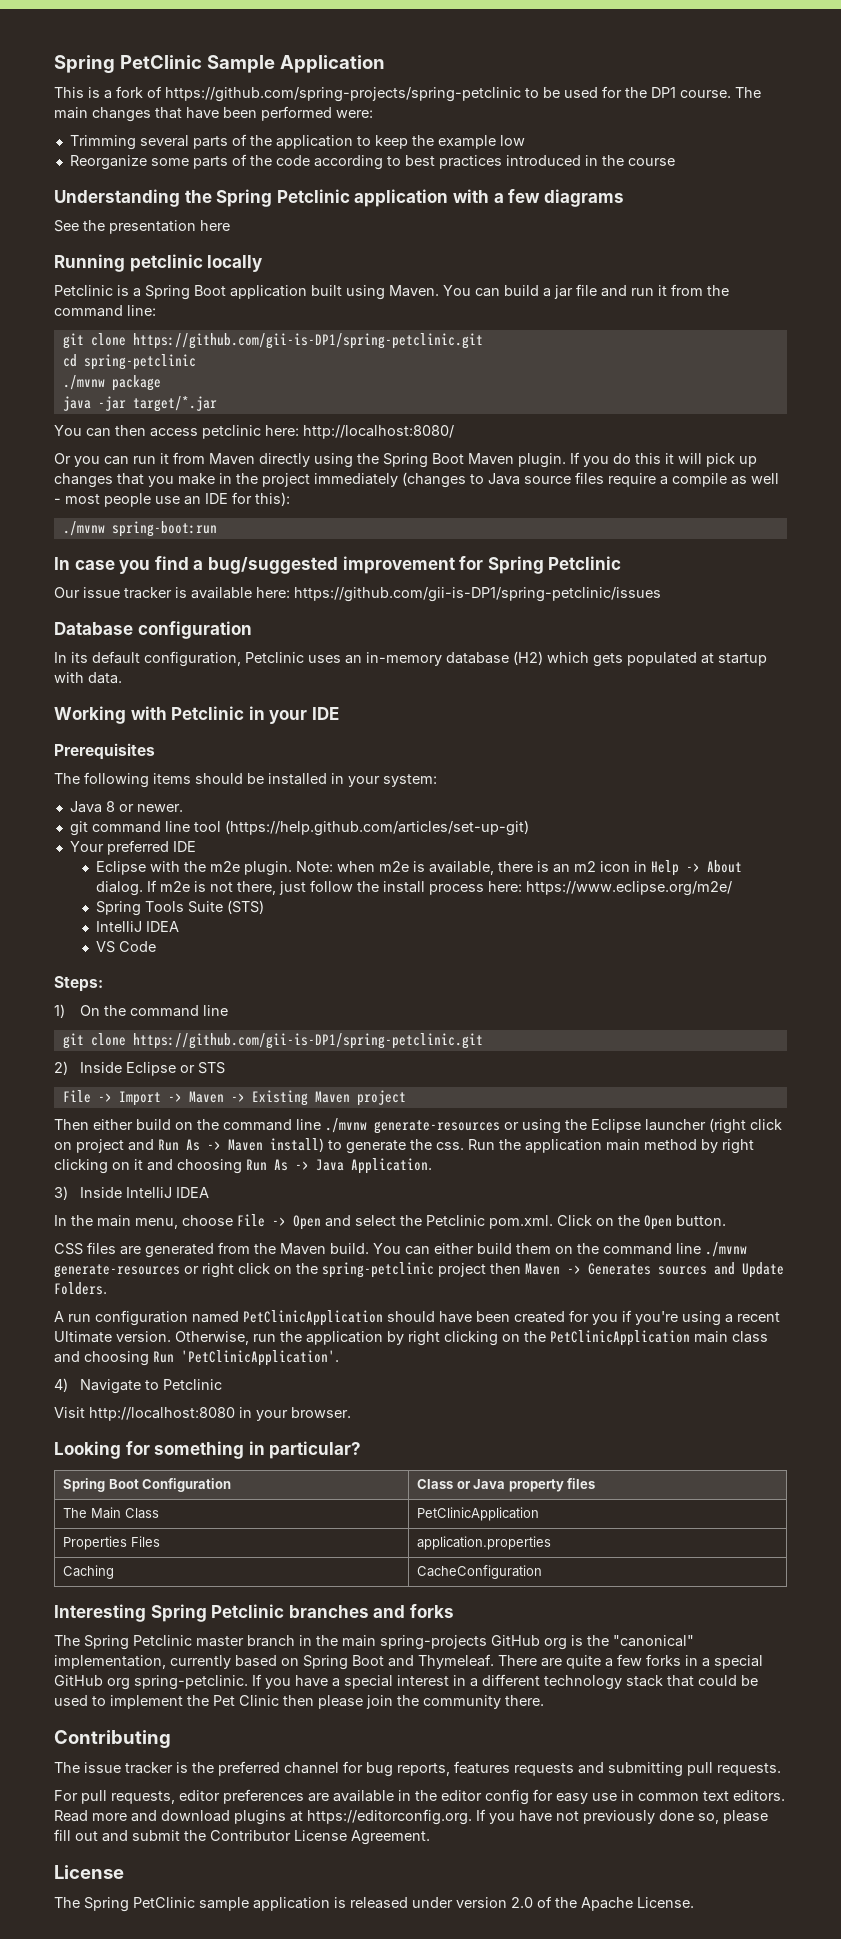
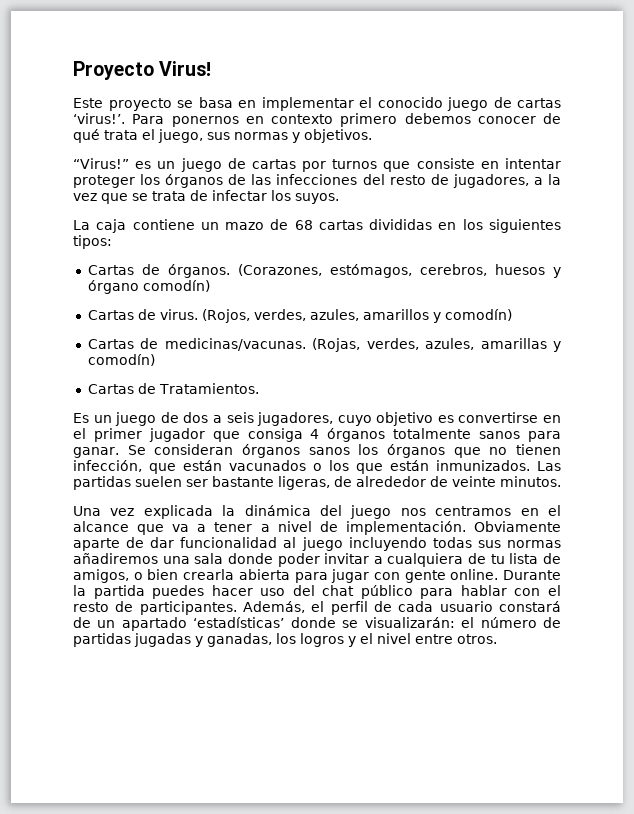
- Spring PetClinic Sample Application
- This is a fork of https://github.com/spring-projects/spring-petclinic to be used for the DP1 course. The main changes that have been performed were:
- Trimming several parts of the application to keep the example low
- Reorganize some parts of the code according to best practices introduced in the course
- Understanding the Spring Petclinic application with a few diagrams
- See the presentation here
- Running petclinic locally
- Petclinic is a Spring Boot application built using Maven. You can build a jar file and run it from the command line:
- git clone https://github.com/gii-is-DP1/spring-petclinic.git
- cd spring-petclinic
- ./mvnw package
- java -jar target/*.jar
- You can then access petclinic here: http://localhost:8080/
- Or you can run it from Maven directly using the Spring Boot Maven plugin. If you do this it will pick up changes that you make in the project immediately (changes to Java source files require a compile as well - most people use an IDE for this):
- ./mvnw spring-boot:run
- In case you find a bug/suggested improvement for Spring Petclinic
- Our issue tracker is available here: https://github.com/gii-is-DP1/spring-petclinic/issues
- Database configuration
- In its default configuration, Petclinic uses an in-memory database (H2) which gets populated at startup with data.
- Working with Petclinic in your IDE
- Prerequisites
- The following items should be installed in your system:
- Java 8 or newer.
- git command line tool (https://help.github.com/articles/set-up-git)
- Your preferred IDE
- Eclipse with the m2e plugin. Note: when m2e is available, there is an m2 icon in Help -> About dialog. If m2e is not there, just follow the install process here: https://www.eclipse.org/m2e/
- Spring Tools Suite (STS)
- IntelliJ IDEA
- VS Code
- Steps:
- 1) On the command line
- git clone https://github.com/gii-is-DP1/spring-petclinic.git
- 2) Inside Eclipse or STS
- File -> Import -> Maven -> Existing Maven project
- Then either build on the command line ./mvnw generate-resources or using the Eclipse launcher (right click on project and Run As -> Maven install) to generate the css. Run the application main method by right clicking on it and choosing Run As -> Java Application.
- 3) Inside IntelliJ IDEA
- In the main menu, choose File -> Open and select the Petclinic pom.xml. Click on the Open button.
- CSS files are generated from the Maven build. You can either build them on the command line ./mvnw generate-resources or right click on the spring-petclinic project then Maven -> Generates sources and Update Folders.
- A run configuration named PetClinicApplication should have been created for you if you're using a recent Ultimate version. Otherwise, run the application by right clicking on the PetClinicApplication main class and choosing Run 'PetClinicApplication'.
- 4) Navigate to Petclinic
- Visit http://localhost:8080 in your browser.
- Looking for something in particular?
- Spring Boot Configuration | Class or Java property files
- The Main Class | PetClinicApplication
- Properties Files | application.properties
- Caching | CacheConfiguration
- Interesting Spring Petclinic branches and forks
- The Spring Petclinic master branch in the main spring-projects GitHub org is the "canonical" implementation, currently based on Spring Boot and Thymeleaf. There are quite a few forks in a special GitHub org spring-petclinic. If you have a special interest in a different technology stack that could be used to implement the Pet Clinic then please join the community there.
- Contributing
- The issue tracker is the preferred channel for bug reports, features requests and submitting pull requests.
- For pull requests, editor preferences are available in the editor config for easy use in common text editors. Read more and download plugins at https://editorconfig.org. If you have not previously done so, please fill out and submit the Contributor License Agreement.
- License
- The Spring PetClinic sample application is released under version 2.0 of the Apache License.
+ Proyecto Virus!
+ Este proyecto se basa en implementar el conocido juego de cartas ‘virus!’. Para ponernos en contexto primero debemos conocer de qué trata el juego, sus normas y objetivos.
+ “Virus!” es un juego de cartas por turnos que consiste en intentar proteger los órganos de las infecciones del resto de jugadores, a la vez que se trata de infectar los suyos.
+ La caja contiene un mazo de 68 cartas divididas en los siguientes tipos:
+ Cartas de órganos. (Corazones, estómagos, cerebros, huesos y órgano comodín)
+ Cartas de virus. (Rojos, verdes, azules, amarillos y comodín)
+ Cartas de medicinas/vacunas. (Rojas, verdes, azules, amarillas y comodín)
+ Cartas de Tratamientos.
+ Es un juego de dos a seis jugadores, cuyo objetivo es convertirse en el primer jugador que consiga 4 órganos totalmente sanos para ganar. Se consideran órganos sanos los órganos que no tienen infección, que están vacunados o los que están inmunizados. Las partidas suelen ser bastante ligeras, de alrededor de veinte minutos.
+ Una vez explicada la dinámica del juego nos centramos en el alcance que va a tener a nivel de implementación. Obviamente aparte de dar funcionalidad al juego incluyendo todas sus normas añadiremos una sala donde poder invitar a cualquiera de tu lista de amigos, o bien crearla abierta para jugar con gente online. Durante la partida puedes hacer uso del chat público para hablar con el resto de participantes. Además, el perfil de cada usuario constará de un apartado ‘estadísticas’ donde se visualizarán: el número de partidas jugadas y ganadas, los logros y el nivel entre otros.

